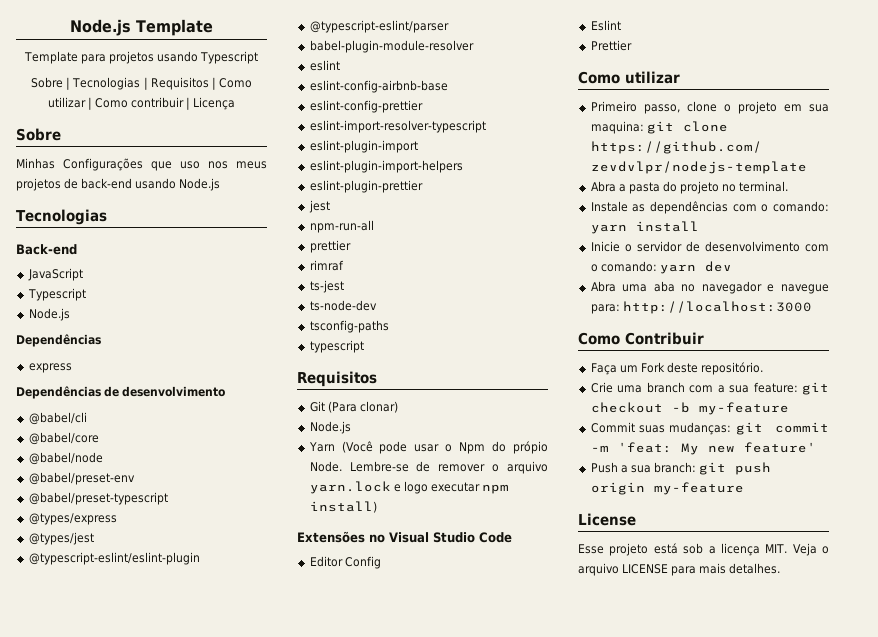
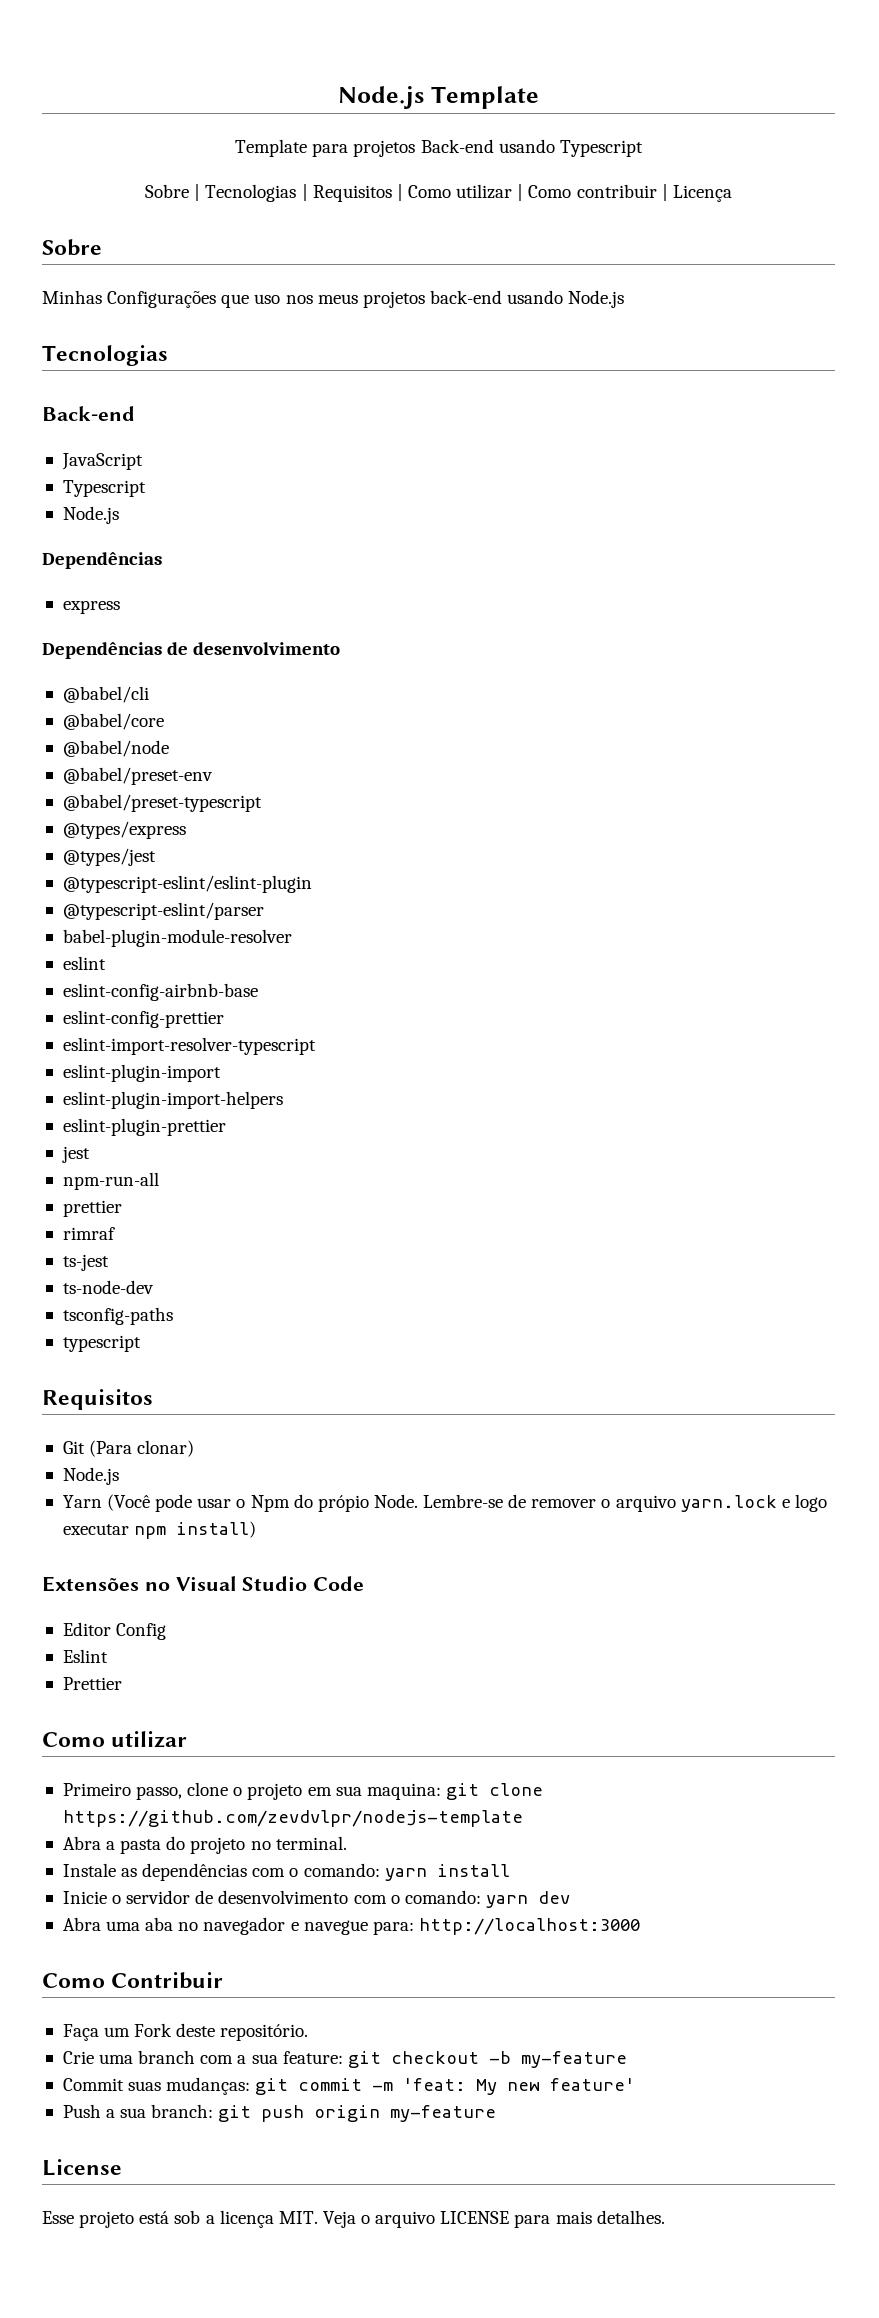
- Template para projetos usando Typescript
+ Template para projetos Back-end usando Typescript
- Minhas Configurações que uso nos meus projetos de back-end usando Node.js
+ Minhas Configurações que uso nos meus projetos back-end usando Node.js

